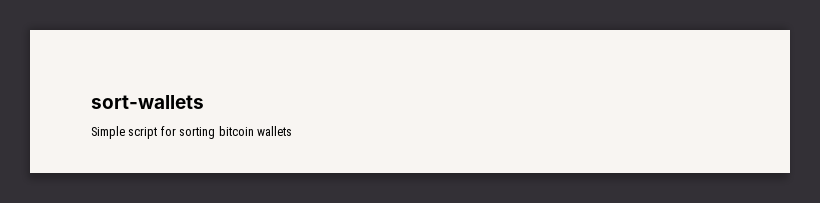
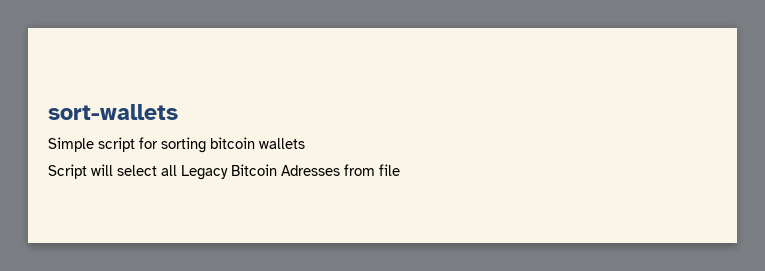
+ Script will select all Legacy Bitcoin Adresses from file

